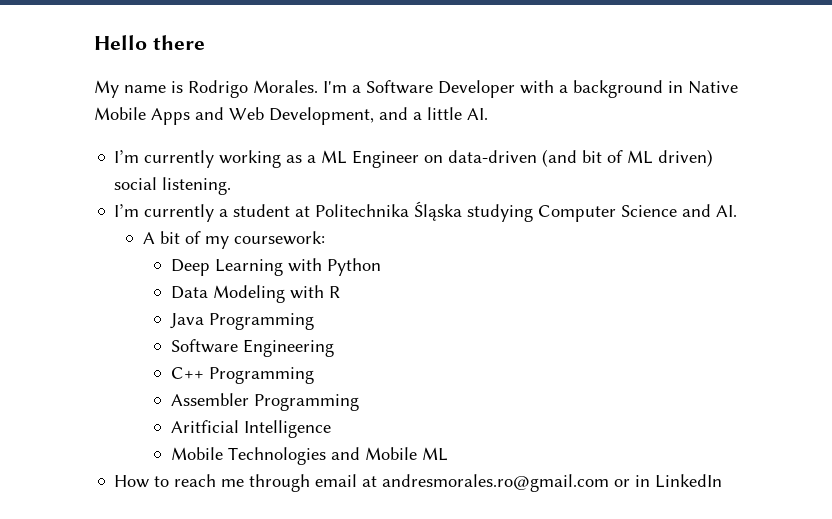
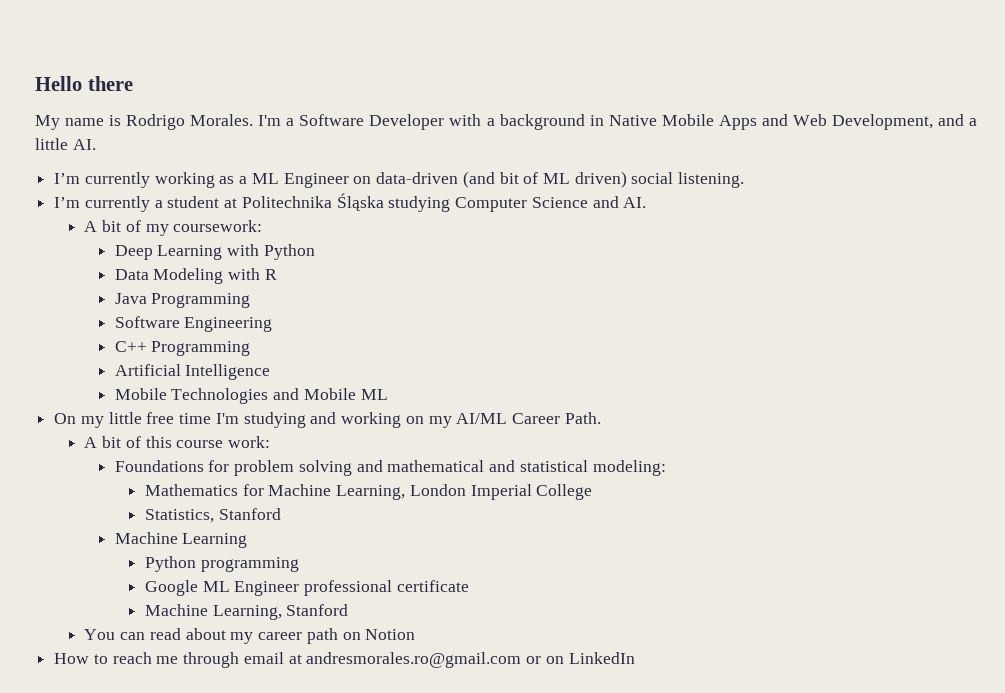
- Assembler Programming
- Aritficial Intelligence
+ Artificial Intelligence
+ On my little free time I'm studying and working on my AI/ML Career Path.
+ A bit of this course work:
+ Foundations for problem solving and mathematical and statistical modeling:
+ Mathematics for Machine Learning, London Imperial College
+ Statistics, Stanford
+ Machine Learning
+ Python programming
+ Google ML Engineer professional certificate
+ Machine Learning, Stanford
+ You can read about my career path on Notion
- How to reach me through email at andresmorales.ro@gmail.com or in LinkedIn
+ How to reach me through email at andresmorales.ro@gmail.com or on LinkedIn

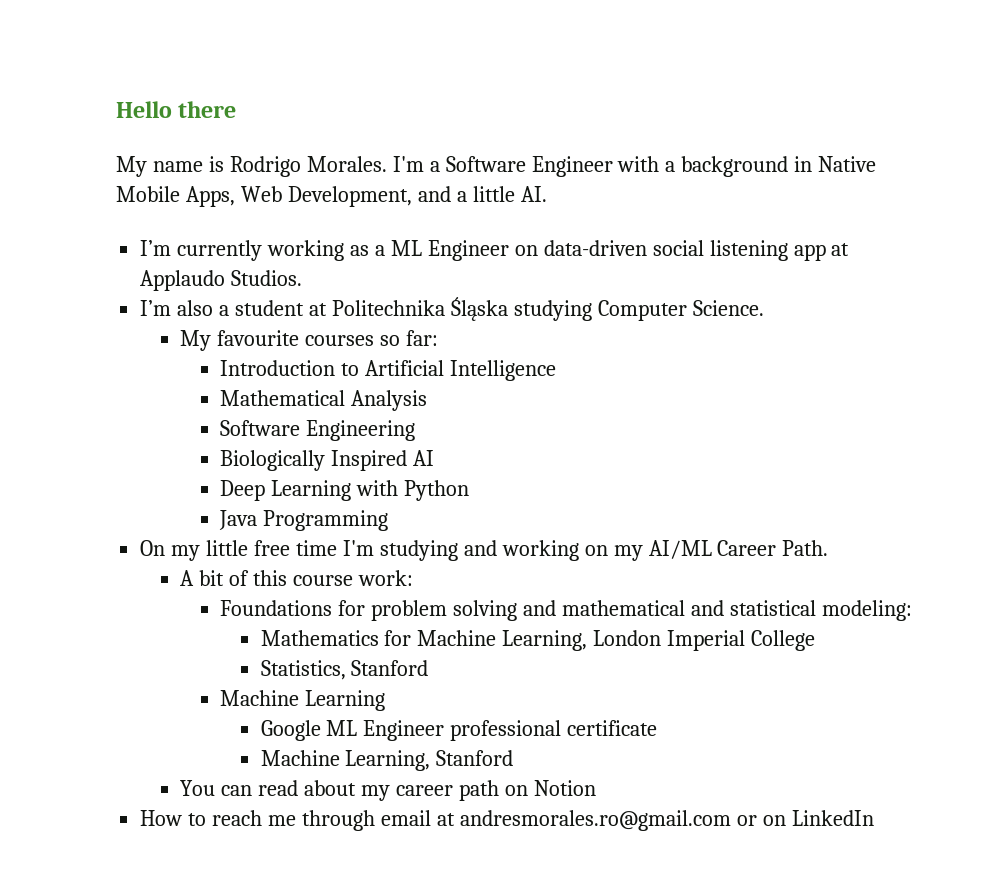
- I'm a Software Developer with a background in Native Mobile Apps and Web Development, and a little AI.
+ I'm a Software Engineer with a background in Native Mobile Apps, Web Development, and a little AI.
- I’m currently working as a ML Engineer on data-driven (and bit of ML driven) social listening.
- I’m currently a student at Politechnika Śląska studying Computer Science and AI.
- A bit of my coursework:
+ I’m currently working as a ML Engineer on data-driven social listening app at Applaudo Studios.
+ I’m also a student at Politechnika Śląska studying Computer Science.
+ My favourite courses so far:
+ Introduction to Artificial Intelligence
+ Mathematical Analysis
+ Software Engineering
+ Biologically Inspired AI
  Deep Learning with Python
- Data Modeling with R
  Java Programming
- Software Engineering
- C++ Programming
- Artificial Intelligence
- Mobile Technologies and Mobile ML
- Python programming

